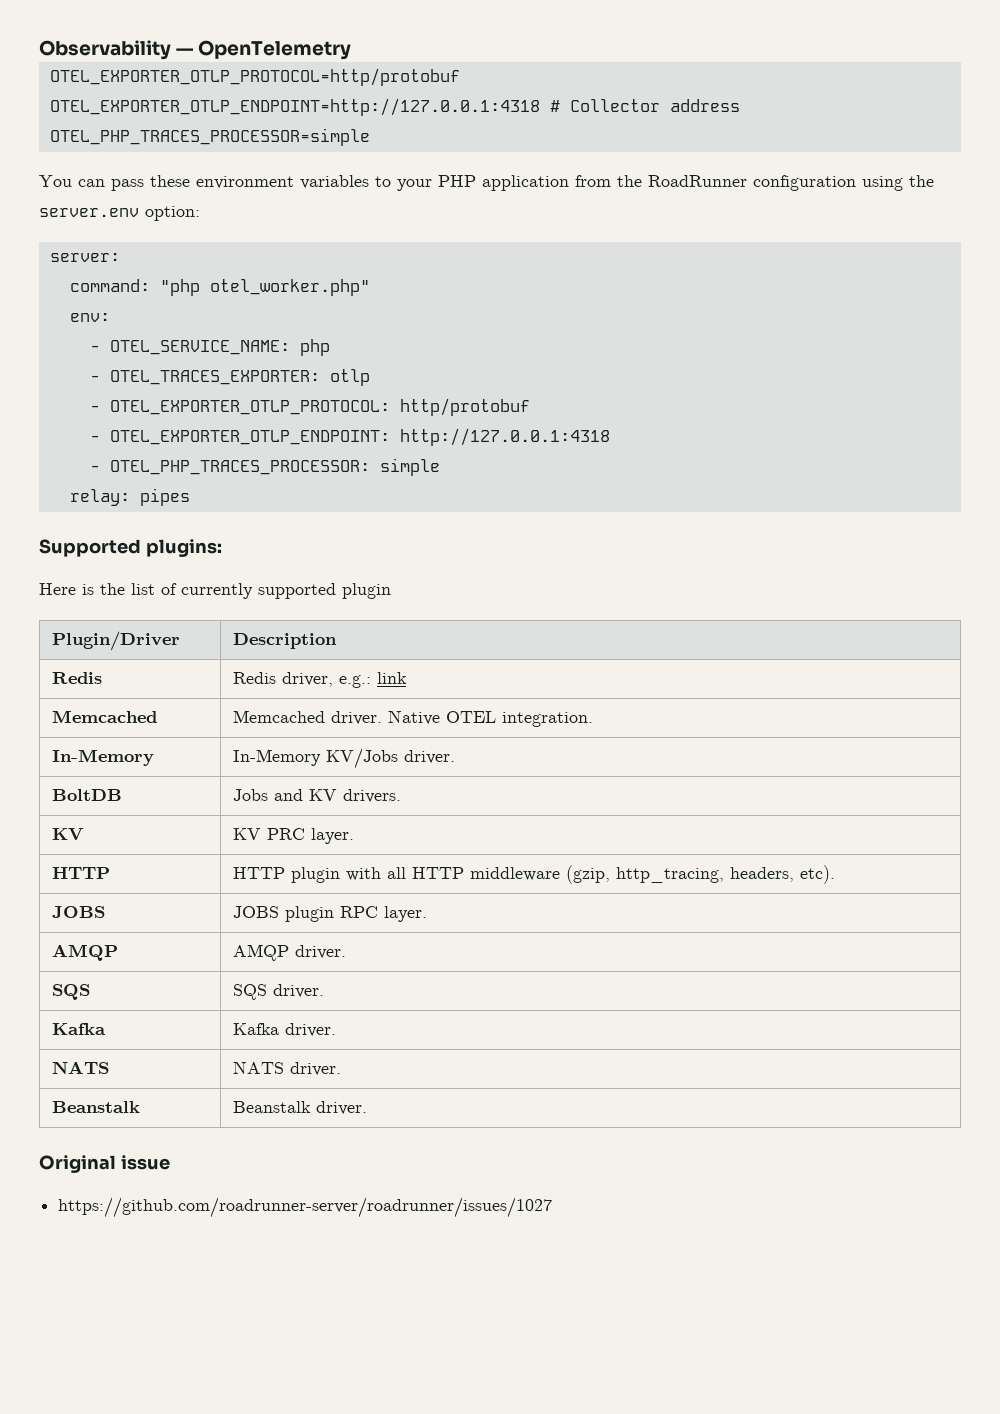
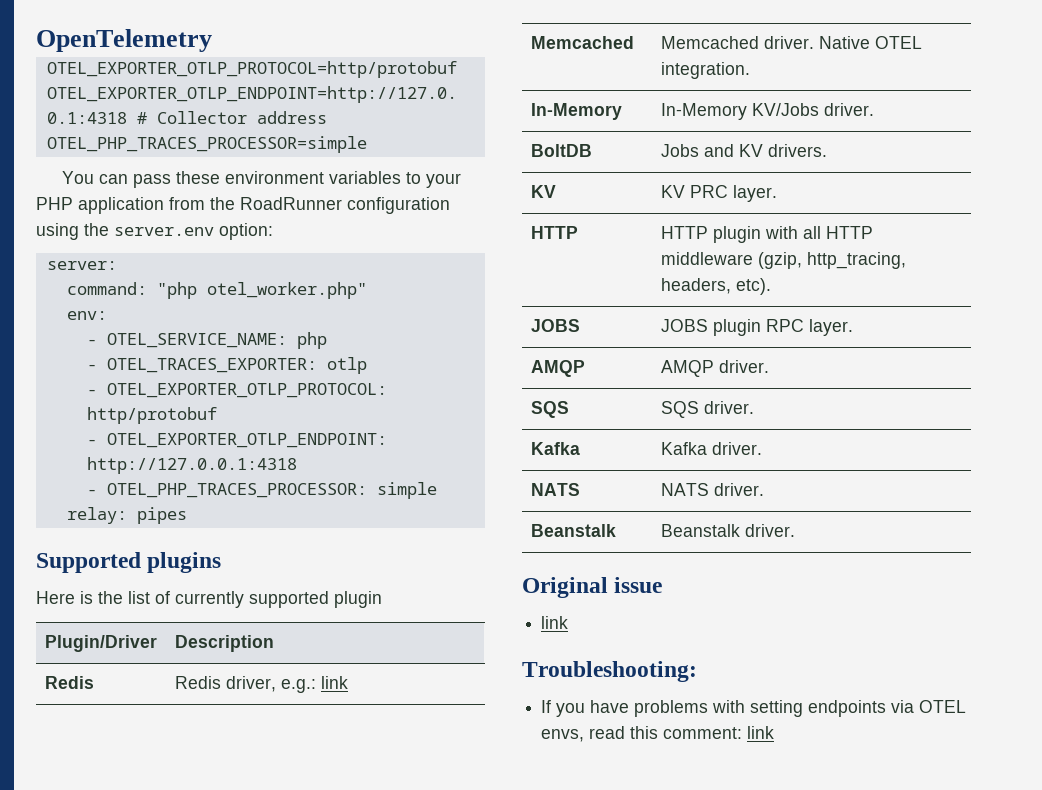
- Observability — OpenTelemetry
+ OpenTelemetry
- Supported plugins:
+ Supported plugins
  Original issue
- https://github.com/roadrunner-server/roadrunner/issues/1027
+ link
+ Troubleshooting:
+ If you have problems with setting endpoints via OTEL envs, read this comment: link

